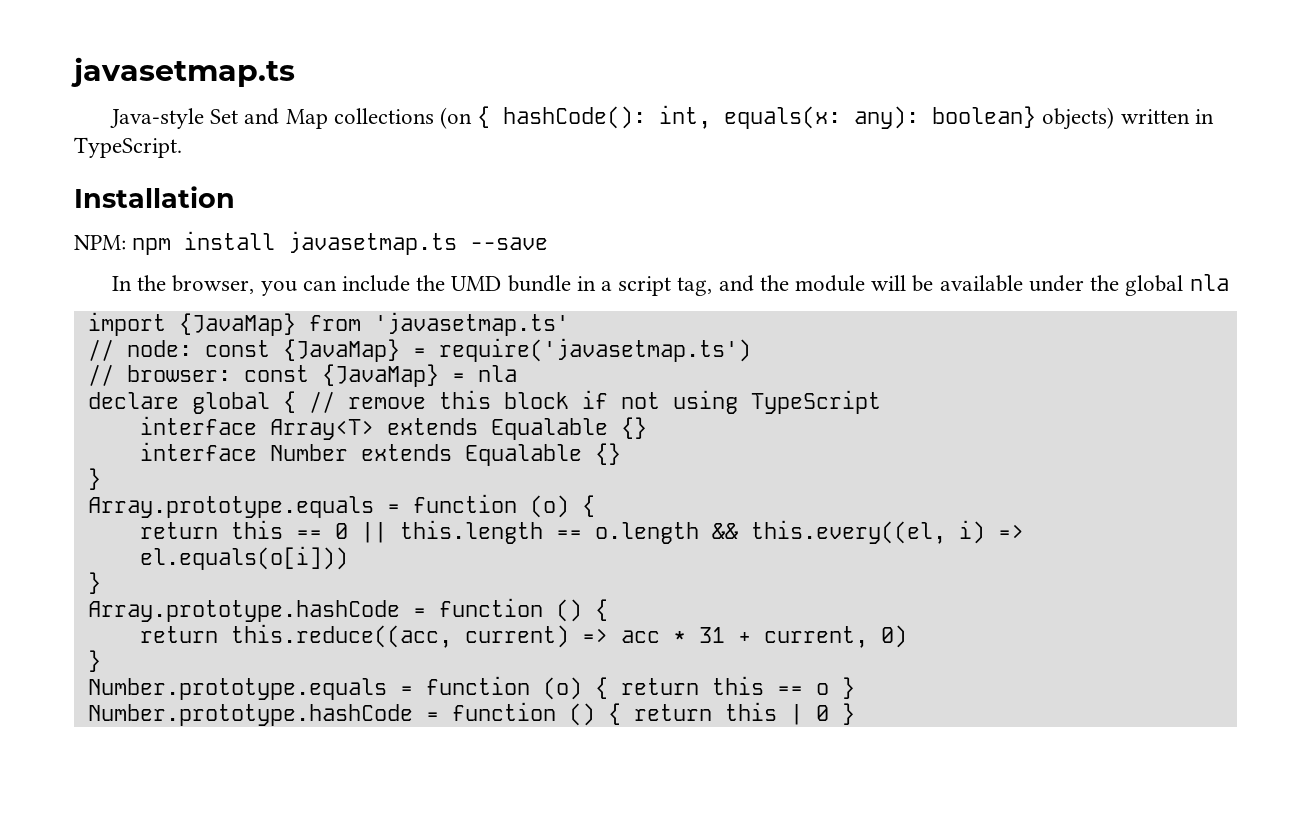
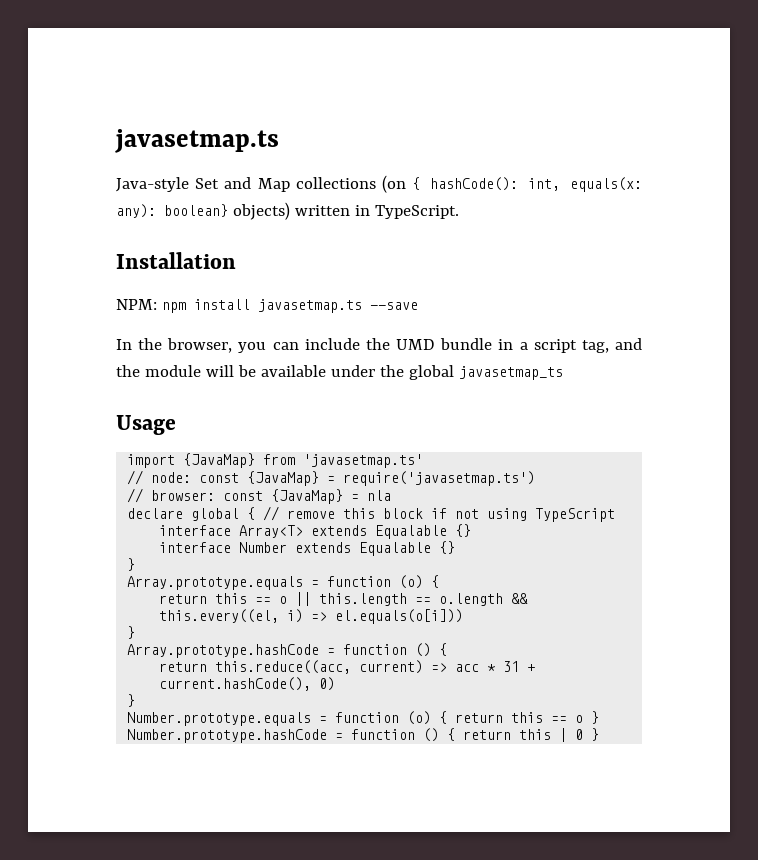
- In the browser, you can include the UMD bundle in a script tag, and the module will be available under the global nla
+ In the browser, you can include the UMD bundle in a script tag, and the module will be available under the global javasetmap_ts
+ Usage
- return this == 0 || this.length == o.length && this.every((el, i) => el.equals(o[i]))
+ return this == o || this.length == o.length && this.every((el, i) => el.equals(o[i]))
- return this.reduce((acc, current) => acc * 31 + current, 0)
+ return this.reduce((acc, current) => acc * 31 + current.hashCode(), 0)

